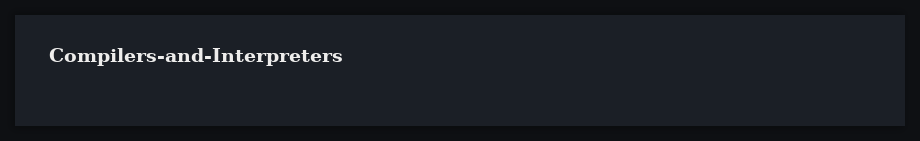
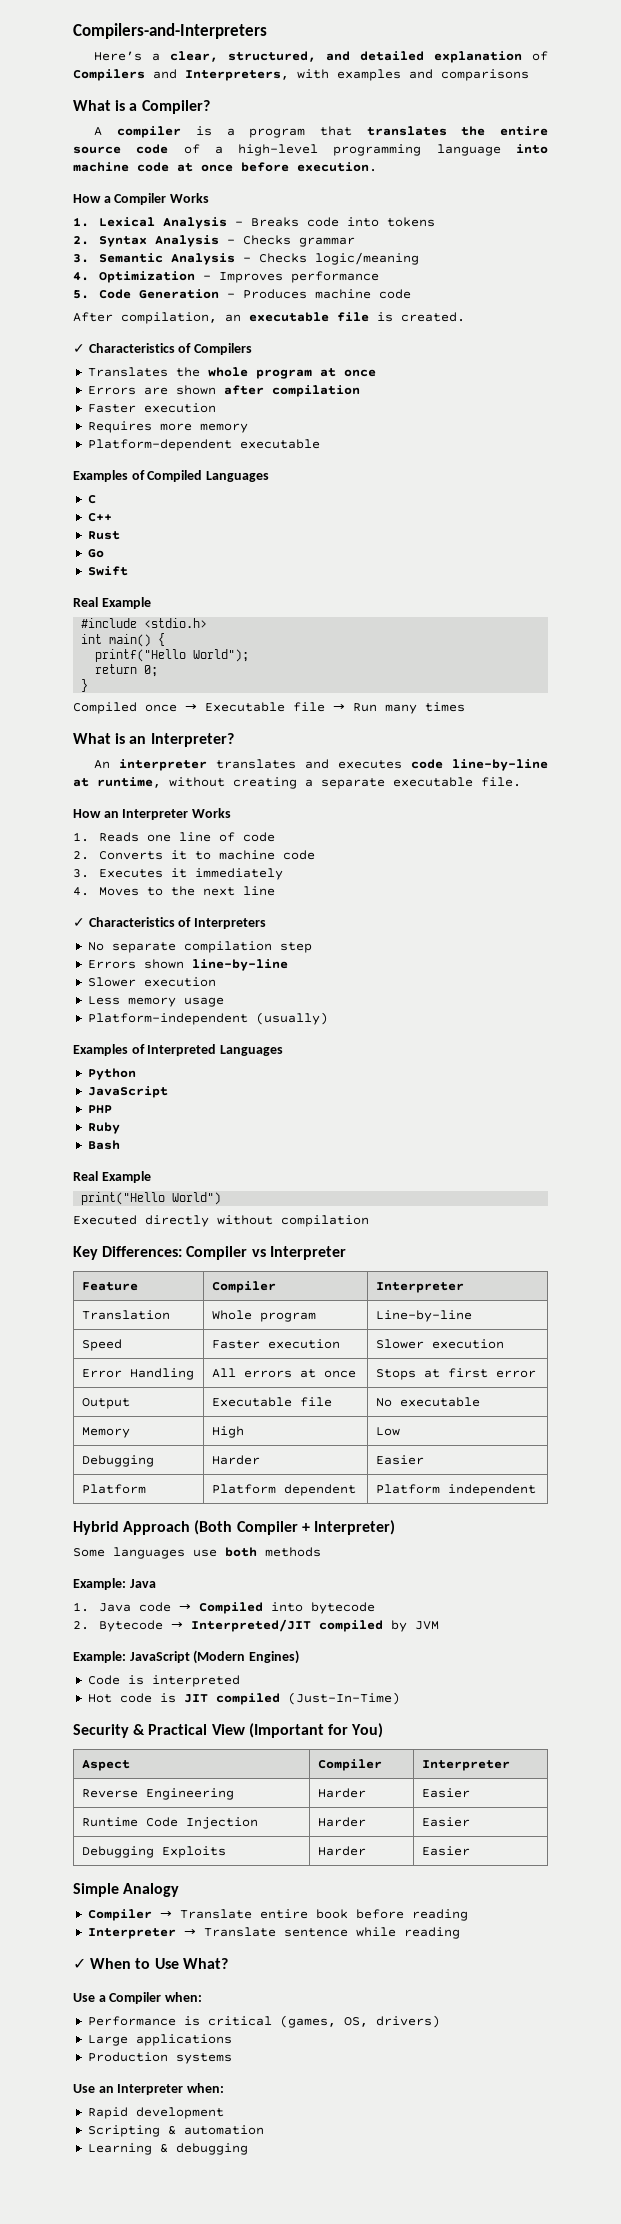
+ Here’s a clear, structured, and detailed explanation of Compilers and Interpreters, with examples and comparisons
+ What is a Compiler?
+ A compiler is a program that translates the entire source code of a high-level programming language into machine code at once before execution.
+ How a Compiler Works
+ 1. Lexical Analysis – Breaks code into tokens
+ 2. Syntax Analysis – Checks grammar
+ 3. Semantic Analysis – Checks logic/meaning
+ 4. Optimization – Improves performance
+ 5. Code Generation – Produces machine code
+ After compilation, an executable file is created.
+ ✓ Characteristics of Compilers
+ Translates the whole program at once
+ Errors are shown after compilation
+ Faster execution
+ Requires more memory
+ Platform-dependent executable
+ Examples of Compiled Languages
+ C
+ C++
+ Rust
+ Go
+ Swift
+ Real Example
+ #include <stdio.h>
+ int main() {
+ printf("Hello World");
+ return 0;
+ }
+ Compiled once → Executable file → Run many times
+ What is an Interpreter?
+ An interpreter translates and executes code line-by-line at runtime, without creating a separate executable file.
+ How an Interpreter Works
+ 1. Reads one line of code
+ 2. Converts it to machine code
+ 3. Executes it immediately
+ 4. Moves to the next line
+ ✓ Characteristics of Interpreters
+ No separate compilation step
+ Errors shown line-by-line
+ Slower execution
+ Less memory usage
+ Platform-independent (usually)
+ Examples of Interpreted Languages
+ Python
+ JavaScript
+ PHP
+ Ruby
+ Bash
+ Real Example
+ print("Hello World")
+ Executed directly without compilation
+ Key Differences: Compiler vs Interpreter
+ Feature | Compiler | Interpreter
+ Translation | Whole program | Line-by-line
+ Speed | Faster execution | Slower execution
+ Error Handling | All errors at once | Stops at first error
+ Output | Executable file | No executable
+ Memory | High | Low
+ Debugging | Harder | Easier
+ Platform | Platform dependent | Platform independent
+ Hybrid Approach (Both Compiler + Interpreter)
+ Some languages use both methods
+ Example: Java
+ 1. Java code → Compiled into bytecode
+ 2. Bytecode → Interpreted/JIT compiled by JVM
+ Example: JavaScript (Modern Engines)
+ Code is interpreted
+ Hot code is JIT compiled (Just-In-Time)
+ Security & Practical View (Important for You)
+ Aspect | Compiler | Interpreter
+ Reverse Engineering | Harder | Easier
+ Runtime Code Injection | Harder | Easier
+ Debugging Exploits | Harder | Easier
+ Simple Analogy
+ Compiler → Translate entire book before reading
+ Interpreter → Translate sentence while reading
+ ✓ When to Use What?
+ Use a Compiler when:
+ Performance is critical (games, OS, drivers)
+ Large applications
+ Production systems
+ Use an Interpreter when:
+ Rapid development
+ Scripting & automation
+ Learning & debugging

